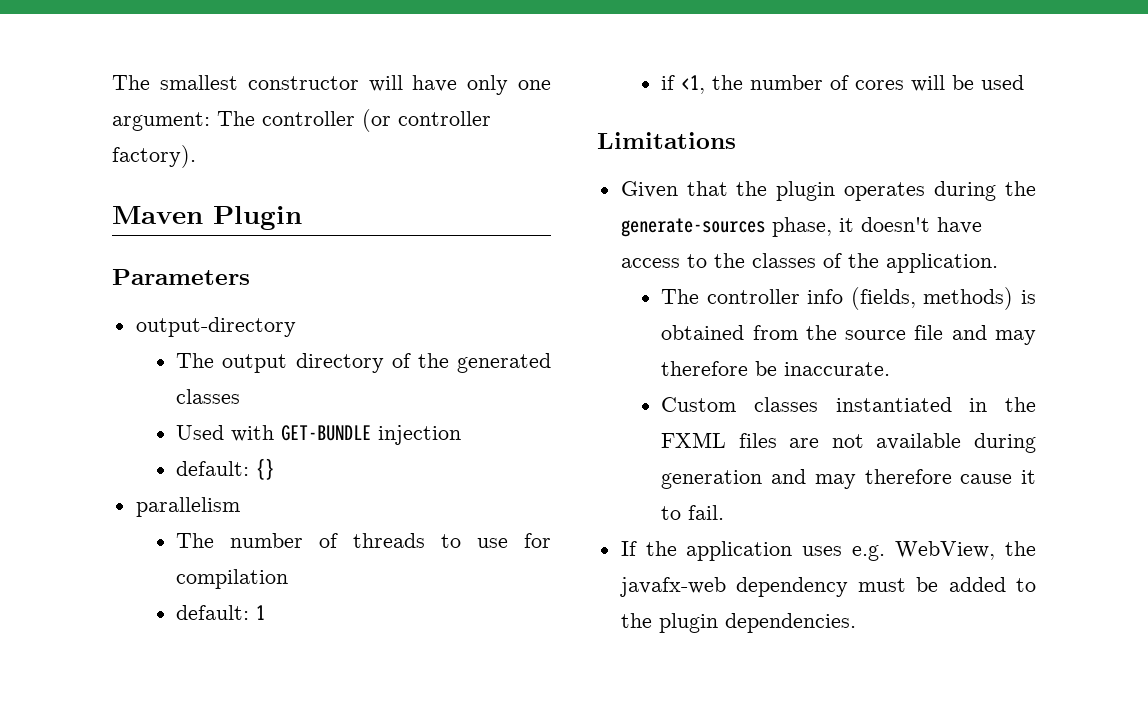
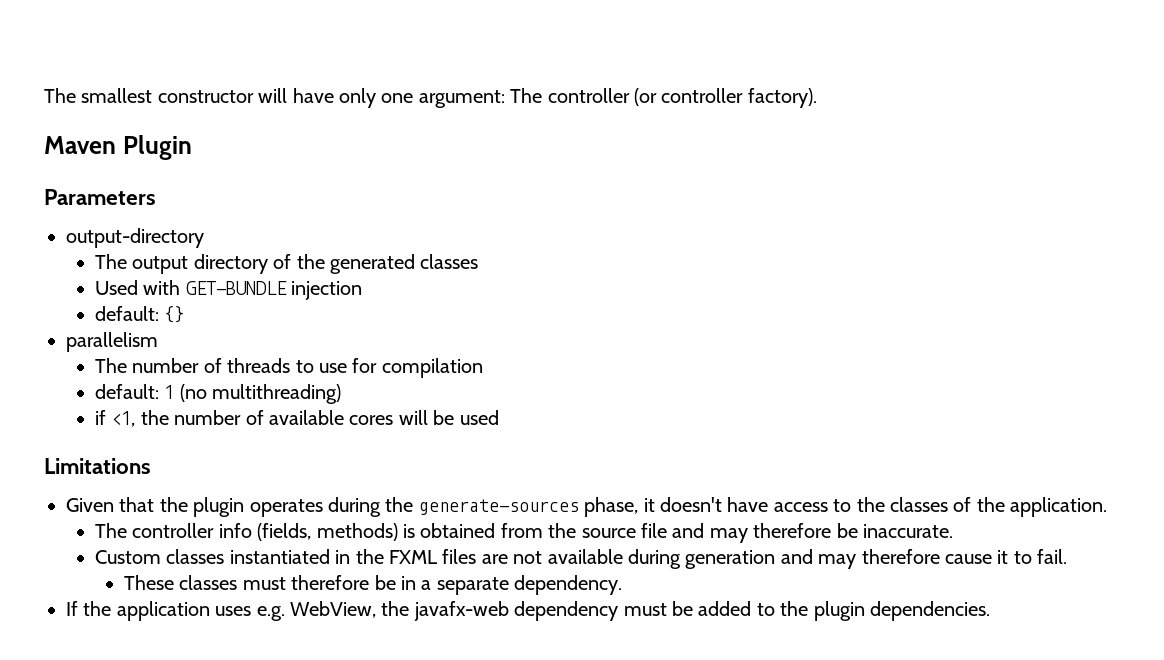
- default: 1
+ default: 1 (no multithreading)
- if <1, the number of cores will be used
+ if <1, the number of available cores will be used
+ These classes must therefore be in a separate dependency.

